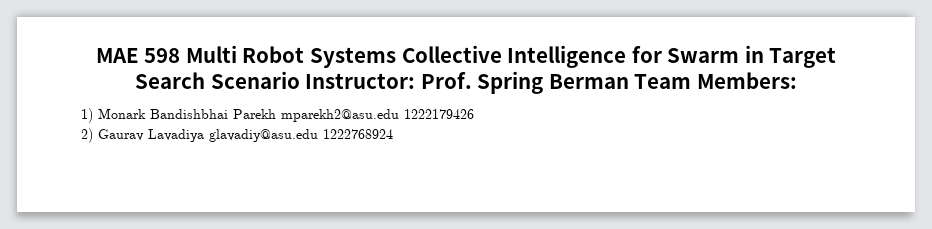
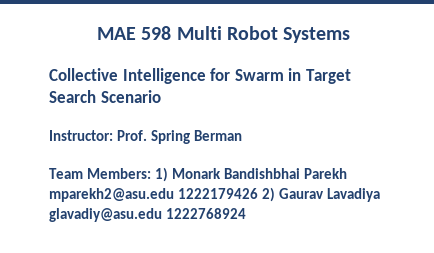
- MAE 598 Multi Robot Systems Collective Intelligence for Swarm in Target Search Scenario Instructor: Prof. Spring Berman Team Members:
- 1) Monark Bandishbhai Parekh mparekh2@asu.edu 1222179426
- 2) Gaurav Lavadiya glavadiy@asu.edu 1222768924
+ MAE 598 Multi Robot Systems
+ Collective Intelligence for Swarm in Target Search Scenario
+ Instructor: Prof. Spring Berman
+ Team Members: 1) Monark Bandishbhai Parekh mparekh2@asu.edu 1222179426 2) Gaurav Lavadiya glavadiy@asu.edu 1222768924

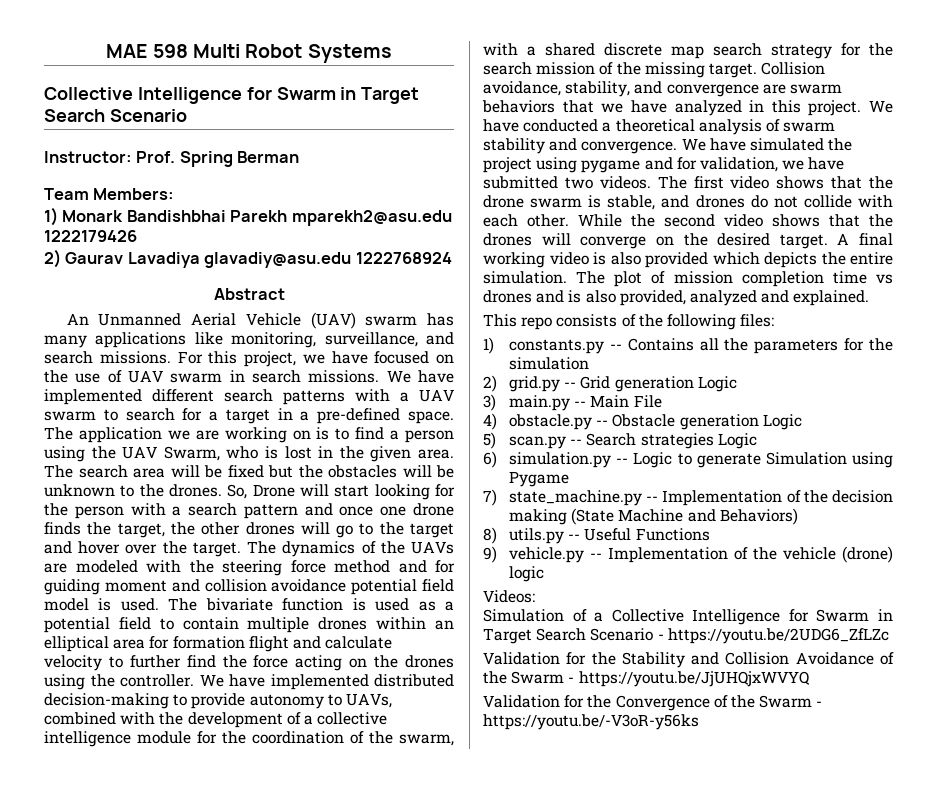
- Team Members: 1) Monark Bandishbhai Parekh mparekh2@asu.edu 1222179426 2) Gaurav Lavadiya glavadiy@asu.edu 1222768924
+ Team Members:
+ 1) Monark Bandishbhai Parekh mparekh2@asu.edu 1222179426
+ 2) Gaurav Lavadiya glavadiy@asu.edu 1222768924
+ Abstract
+ An Unmanned Aerial Vehicle (UAV) swarm has many applications like monitoring, surveillance, and search missions. For this project, we have focused on the use of UAV swarm in search missions. We have implemented different search patterns with a UAV swarm to search for a target in a pre-defined space. The application we are working on is to find a person using the UAV Swarm, who is lost in the given area. The search area will be fixed but the obstacles will be unknown to the drones. So, Drone will start looking for the person with a search pattern and once one drone finds the target, the other drones will go to the target and hover over the target. The dynamics of the UAVs are modeled with the steering force method and for guiding moment and collision avoidance potential field model is used. The bivariate function is used as a potential field to contain multiple drones within an elliptical area for formation flight and calculate velocity to further find the force acting on the drones using the controller. We have implemented distributed decision-making to provide autonomy to UAVs, combined with the development of a collective intelligence module for the coordination of the swarm, with a shared discrete map search strategy for the search mission of the missing target. Collision avoidance, stability, and convergence are swarm behaviors that we have analyzed in this project. We have conducted a theoretical analysis of swarm stability and convergence. We have simulated the project using pygame and for validation, we have submitted two videos. The first video shows that the drone swarm is stable, and drones do not collide with each other. While the second video shows that the drones will converge on the desired target. A final working video is also provided which depicts the entire simulation. The plot of mission completion time vs drones and is also provided, analyzed and explained.
+ This repo consists of the following files:
+ 1) constants.py -- Contains all the parameters for the simulation
+ 2) grid.py -- Grid generation Logic
+ 3) main.py -- Main File
+ 4) obstacle.py -- Obstacle generation Logic
+ 5) scan.py -- Search strategies Logic
+ 6) simulation.py -- Logic to generate Simulation using Pygame
+ 7) state_machine.py -- Implementation of the decision making (State Machine and Behaviors)
+ 8) utils.py -- Useful Functions
+ 9) vehicle.py -- Implementation of the vehicle (drone) logic
+ Videos:
+ Simulation of a Collective Intelligence for Swarm in Target Search Scenario - https://youtu.be/2UDG6_ZfLZc
+ Validation for the Stability and Collision Avoidance of the Swarm - https://youtu.be/JjUHQjxWVYQ
+ Validation for the Convergence of the Swarm - https://youtu.be/-V3oR-y56ks

